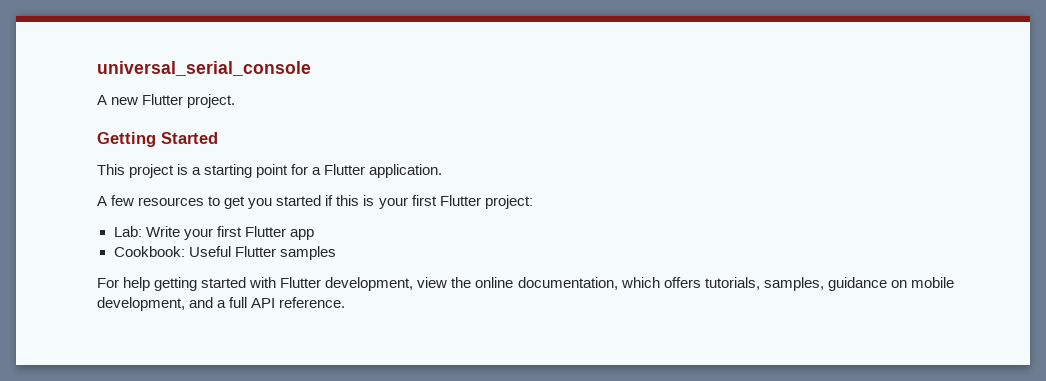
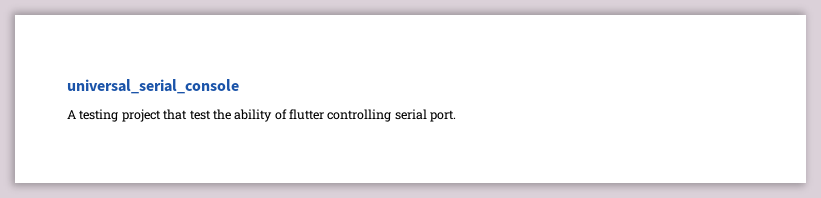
- A new Flutter project.
- Getting Started
- This project is a starting point for a Flutter application.
- A few resources to get you started if this is your first Flutter project:
- Lab: Write your first Flutter app
- Cookbook: Useful Flutter samples
- For help getting started with Flutter development, view the online documentation, which offers tutorials, samples, guidance on mobile development, and a full API reference.
+ A testing project that test the ability of flutter controlling serial port.

